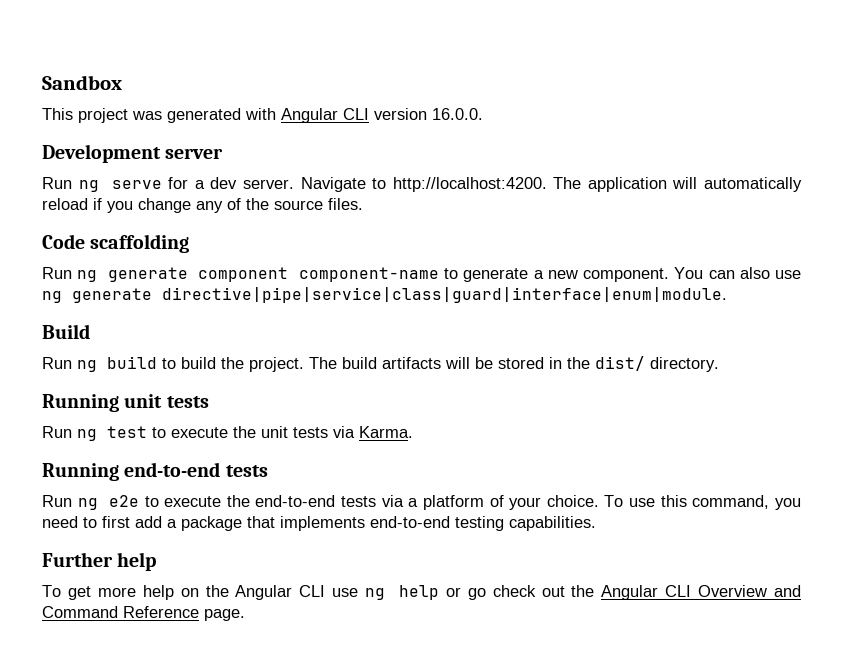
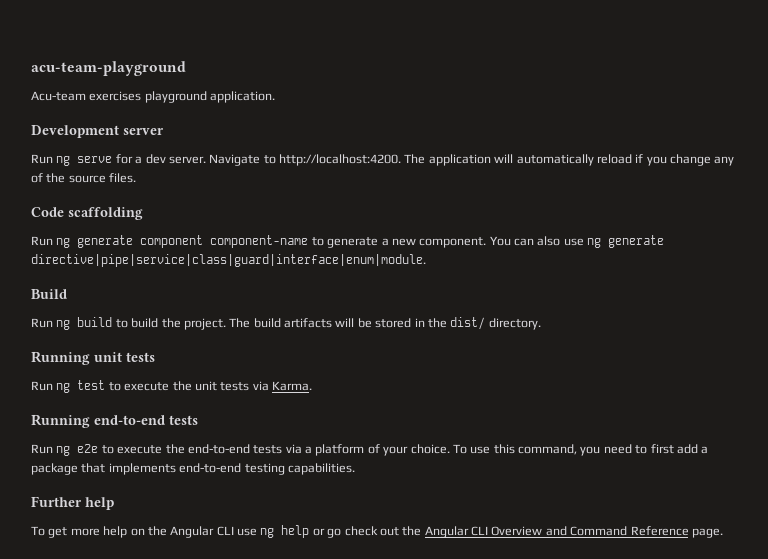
- Sandbox
- This project was generated with Angular CLI version 16.0.0.
+ acu-team-playground
+ Acu-team exercises playground application.

